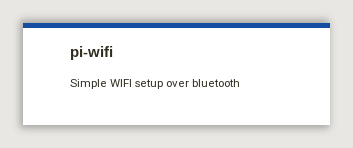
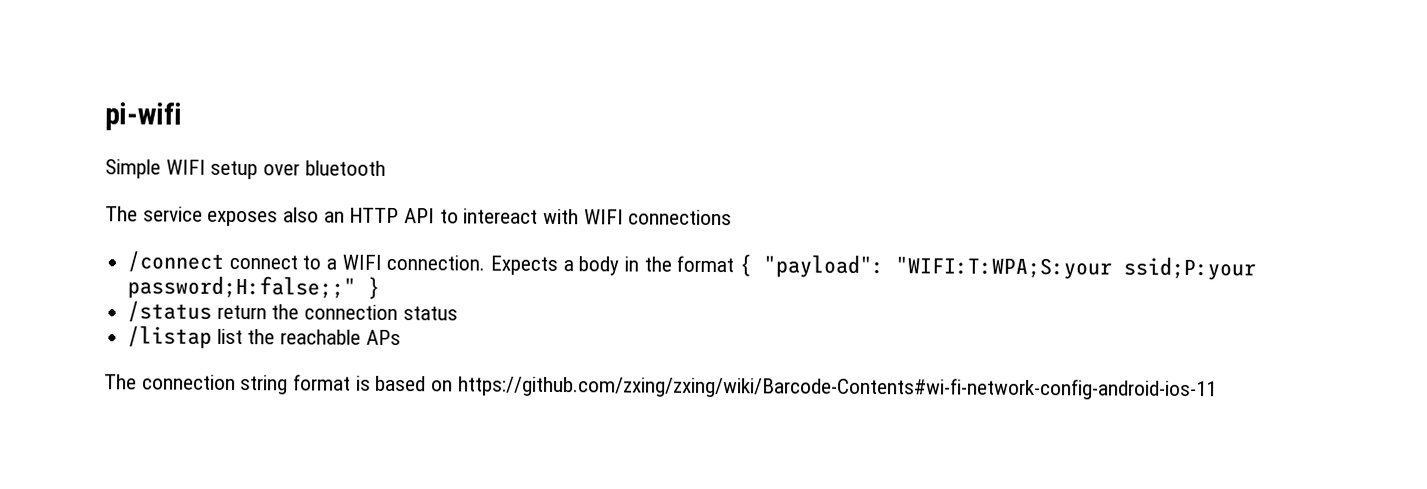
+ The service exposes also an HTTP API to intereact with WIFI connections
+ /connect connect to a WIFI connection. Expects a body in the format { "payload": "WIFI:T:WPA;S:your ssid;P:your password;H:false;;" }
+ /status return the connection status
+ /listap list the reachable APs
+ The connection string format is based on https://github.com/zxing/zxing/wiki/Barcode-Contents#wi-fi-network-config-android-ios-11

